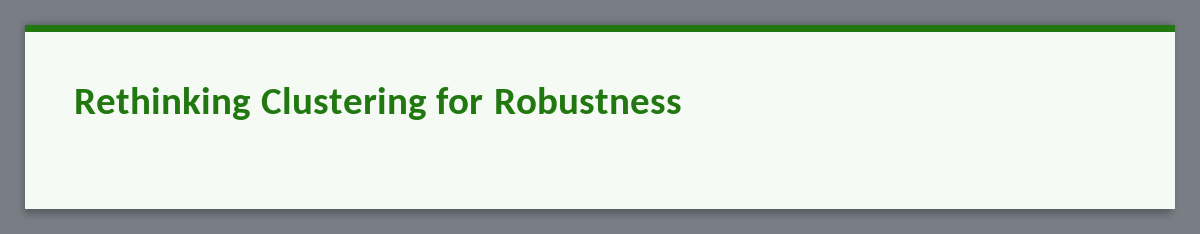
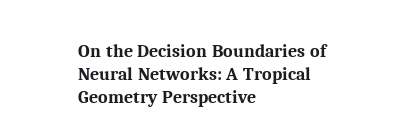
- Rethinking Clustering for Robustness
+ On the Decision Boundaries of Neural Networks: A Tropical Geometry Perspective

